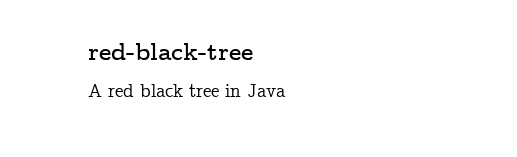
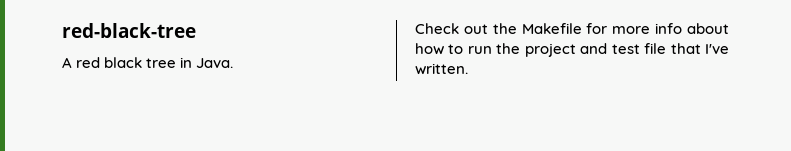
- A red black tree in Java
+ A red black tree in Java.
+ Check out the Makefile for more info about how to run the project and test file that I've written.

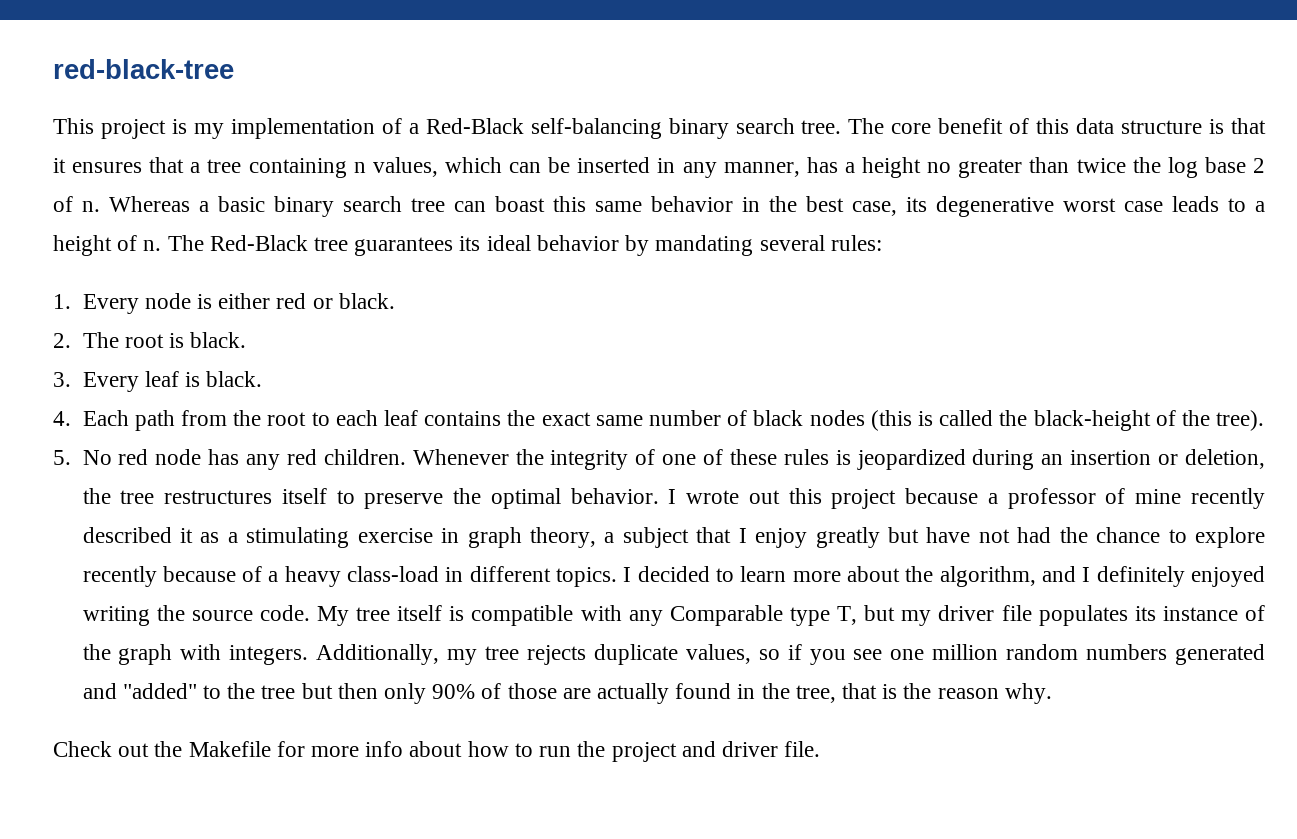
- A red black tree in Java.
+ This project is my implementation of a Red-Black self-balancing binary search tree. The core benefit of this data structure is that it ensures that a tree containing n values, which can be inserted in any manner, has a height no greater than twice the log base 2 of n. Whereas a basic binary search tree can boast this same behavior in the best case, its degenerative worst case leads to a height of n. The Red-Black tree guarantees its ideal behavior by mandating several rules:
+ 1. Every node is either red or black.
+ 2. The root is black.
+ 3. Every leaf is black.
+ 4. Each path from the root to each leaf contains the exact same number of black nodes (this is called the black-height of the tree).
+ 5. No red node has any red children. Whenever the integrity of one of these rules is jeopardized during an insertion or deletion, the tree restructures itself to preserve the optimal behavior. I wrote out this project because a professor of mine recently described it as a stimulating exercise in graph theory, a subject that I enjoy greatly but have not had the chance to explore recently because of a heavy class-load in different topics. I decided to learn more about the algorithm, and I definitely enjoyed writing the source code. My tree itself is compatible with any Comparable type T, but my driver file populates its instance of the graph with integers. Additionally, my tree rejects duplicate values, so if you see one million random numbers generated and "added" to the tree but then only 90% of those are actually found in the tree, that is the reason why.
- Check out the Makefile for more info about how to run the project and test file that I've written.
+ Check out the Makefile for more info about how to run the project and driver file.

